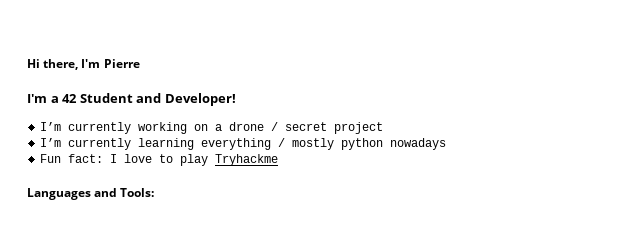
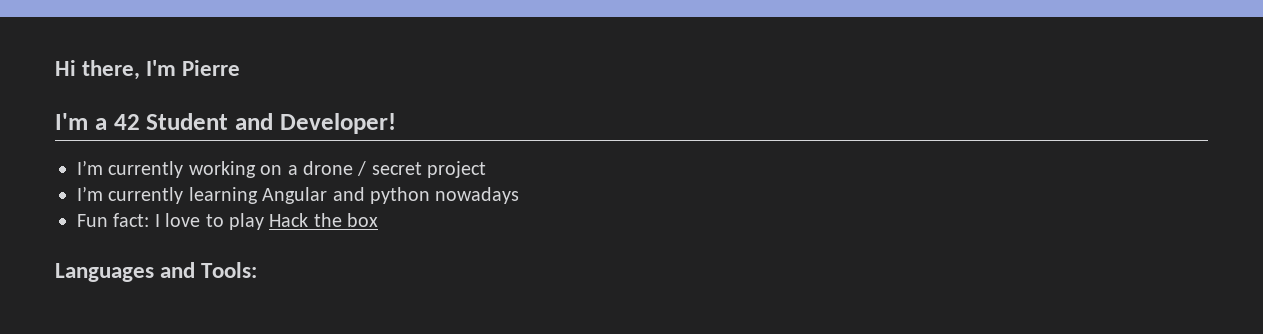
- I’m currently learning everything / mostly python nowadays
+ I’m currently learning Angular and python nowadays
- Fun fact: I love to play Tryhackme
+ Fun fact: I love to play Hack the box

